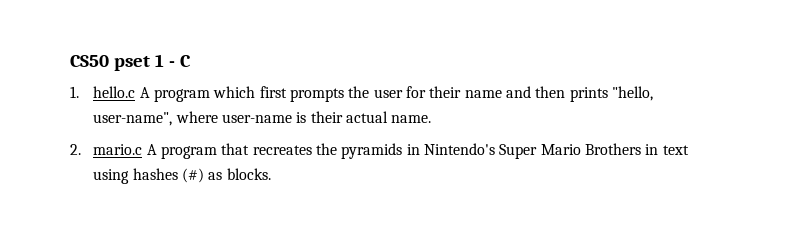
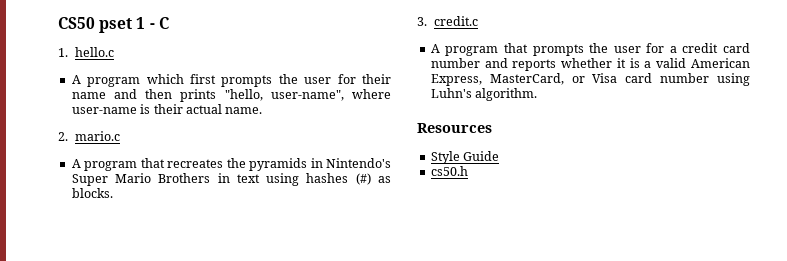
- 1. hello.c A program which first prompts the user for their name and then prints "hello, user-name", where user-name is their actual name.
+ 1. hello.c
+ A program which first prompts the user for their name and then prints "hello, user-name", where user-name is their actual name.
- 2. mario.c A program that recreates the pyramids in Nintendo's Super Mario Brothers in text using hashes (#) as blocks.
+ 2. mario.c
+ A program that recreates the pyramids in Nintendo's Super Mario Brothers in text using hashes (#) as blocks.
+ 3. credit.c
+ A program that prompts the user for a credit card number and reports whether it is a valid American Express, MasterCard, or Visa card number using Luhn's algorithm.
+ Resources
+ Style Guide
+ cs50.h

